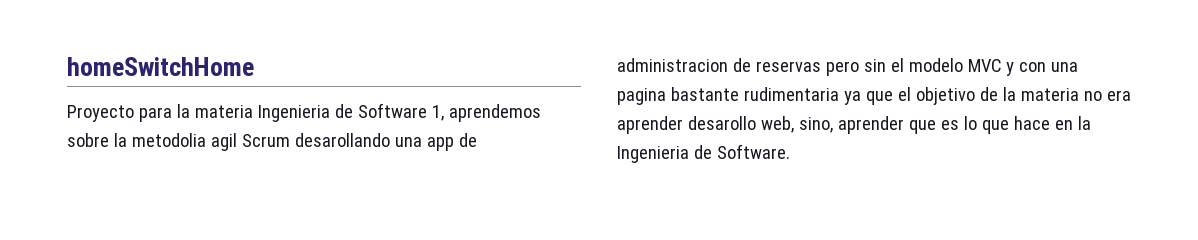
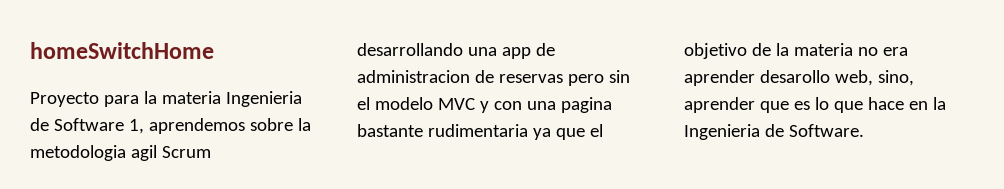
- Proyecto para la materia Ingenieria de Software 1, aprendemos sobre la metodolia agil Scrum desarollando una app de administracion de reservas pero sin el modelo MVC y con una pagina bastante rudimentaria ya que el objetivo de la materia no era aprender desarollo web, sino, aprender que es lo que hace en la Ingenieria de Software.
+ Proyecto para la materia Ingenieria de Software 1, aprendemos sobre la metodologia agil Scrum desarrollando una app de administracion de reservas pero sin el modelo MVC y con una pagina bastante rudimentaria ya que el objetivo de la materia no era aprender desarollo web, sino, aprender que es lo que hace en la Ingenieria de Software.

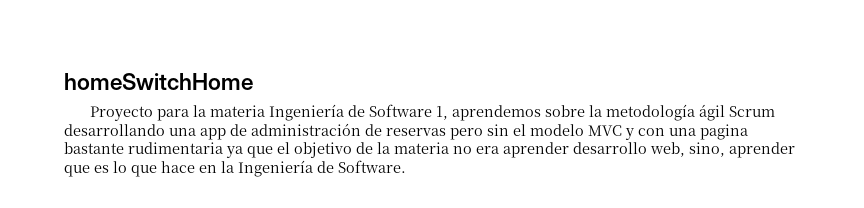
- Proyecto para la materia Ingenieria de Software 1, aprendemos sobre la metodologia agil Scrum desarrollando una app de administracion de reservas pero sin el modelo MVC y con una pagina bastante rudimentaria ya que el objetivo de la materia no era aprender desarollo web, sino, aprender que es lo que hace en la Ingenieria de Software.
+ Proyecto para la materia Ingeniería de Software 1, aprendemos sobre la metodología ágil Scrum desarrollando una app de administración de reservas pero sin el modelo MVC y con una pagina bastante rudimentaria ya que el objetivo de la materia no era aprender desarrollo web, sino, aprender que es lo que hace en la Ingeniería de Software.

